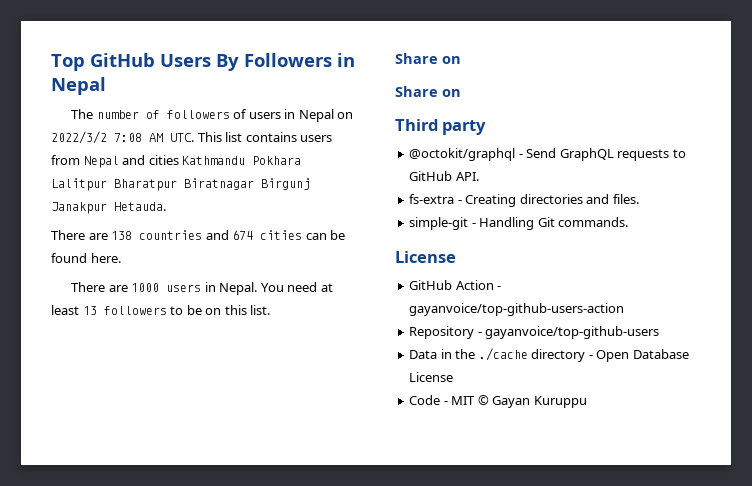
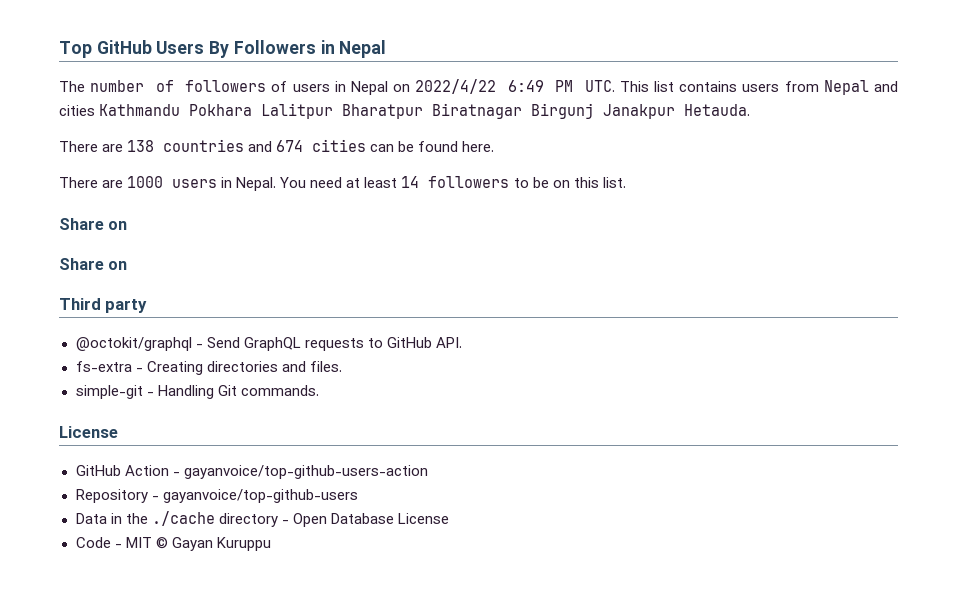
- The number of followers of users in Nepal on 2022/3/2 7:08 AM UTC. This list contains users from Nepal and cities Kathmandu Pokhara Lalitpur Bharatpur Biratnagar Birgunj Janakpur Hetauda.
+ The number of followers of users in Nepal on 2022/4/22 6:49 PM UTC. This list contains users from Nepal and cities Kathmandu Pokhara Lalitpur Bharatpur Biratnagar Birgunj Janakpur Hetauda.
- You need at least 13 followers to be on this list.
+ You need at least 14 followers to be on this list.

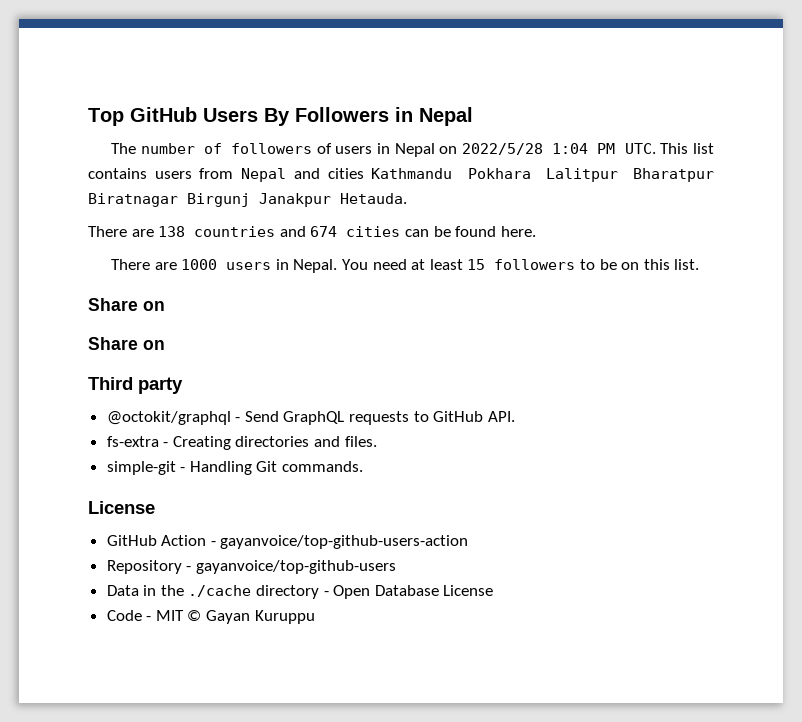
- The number of followers of users in Nepal on 2022/4/22 6:49 PM UTC. This list contains users from Nepal and cities Kathmandu Pokhara Lalitpur Bharatpur Biratnagar Birgunj Janakpur Hetauda.
+ The number of followers of users in Nepal on 2022/5/28 1:04 PM UTC. This list contains users from Nepal and cities Kathmandu Pokhara Lalitpur Bharatpur Biratnagar Birgunj Janakpur Hetauda.
- You need at least 14 followers to be on this list.
+ You need at least 15 followers to be on this list.

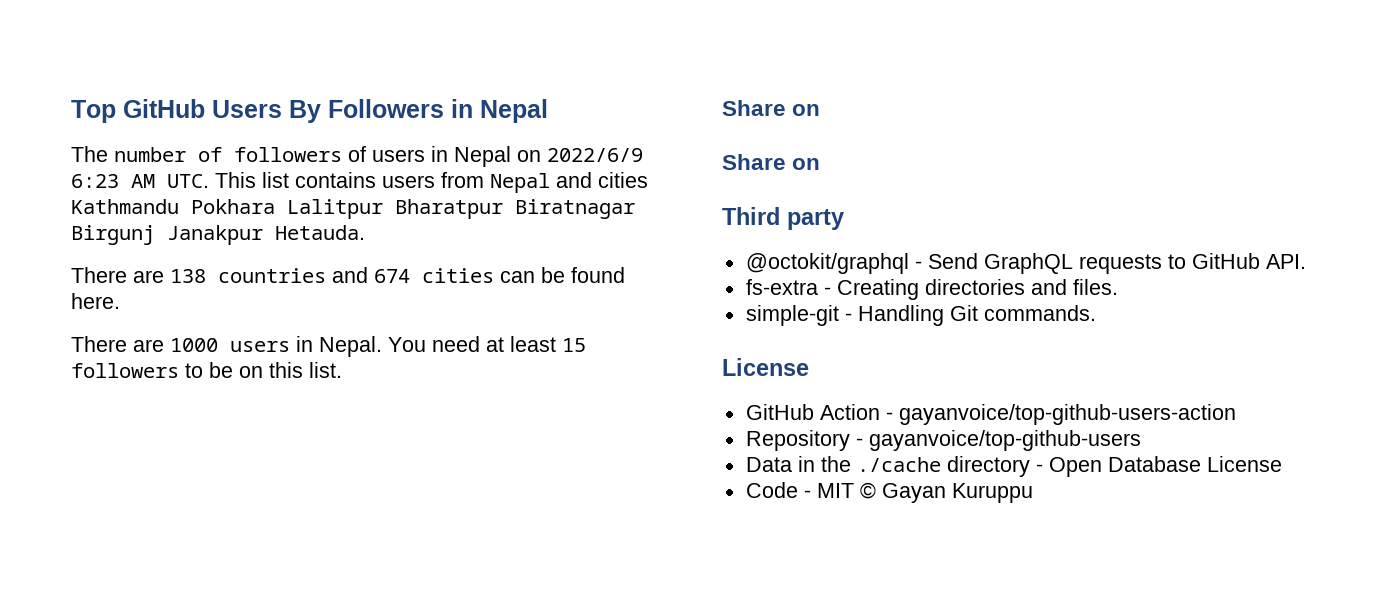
- The number of followers of users in Nepal on 2022/5/28 1:04 PM UTC. This list contains users from Nepal and cities Kathmandu Pokhara Lalitpur Bharatpur Biratnagar Birgunj Janakpur Hetauda.
+ The number of followers of users in Nepal on 2022/6/9 6:23 AM UTC. This list contains users from Nepal and cities Kathmandu Pokhara Lalitpur Bharatpur Biratnagar Birgunj Janakpur Hetauda.

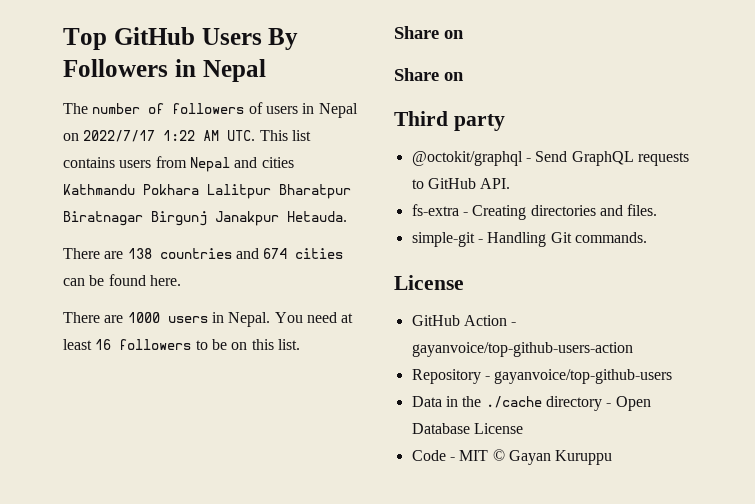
- The number of followers of users in Nepal on 2022/6/9 6:23 AM UTC. This list contains users from Nepal and cities Kathmandu Pokhara Lalitpur Bharatpur Biratnagar Birgunj Janakpur Hetauda.
+ The number of followers of users in Nepal on 2022/7/17 1:22 AM UTC. This list contains users from Nepal and cities Kathmandu Pokhara Lalitpur Bharatpur Biratnagar Birgunj Janakpur Hetauda.
- You need at least 15 followers to be on this list.
+ You need at least 16 followers to be on this list.

